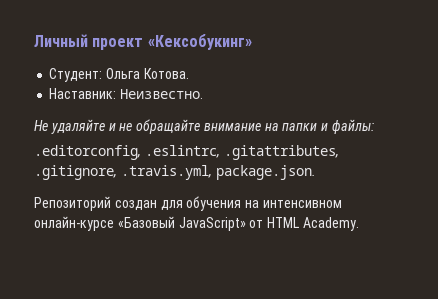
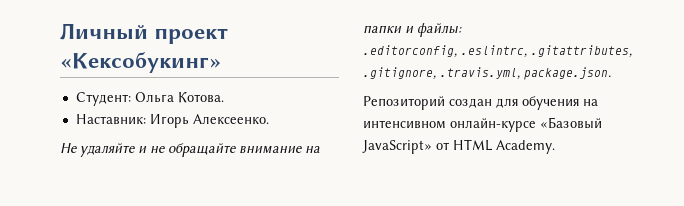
- Наставник: Неизвестно.
+ Наставник: Игорь Алексеенко.

